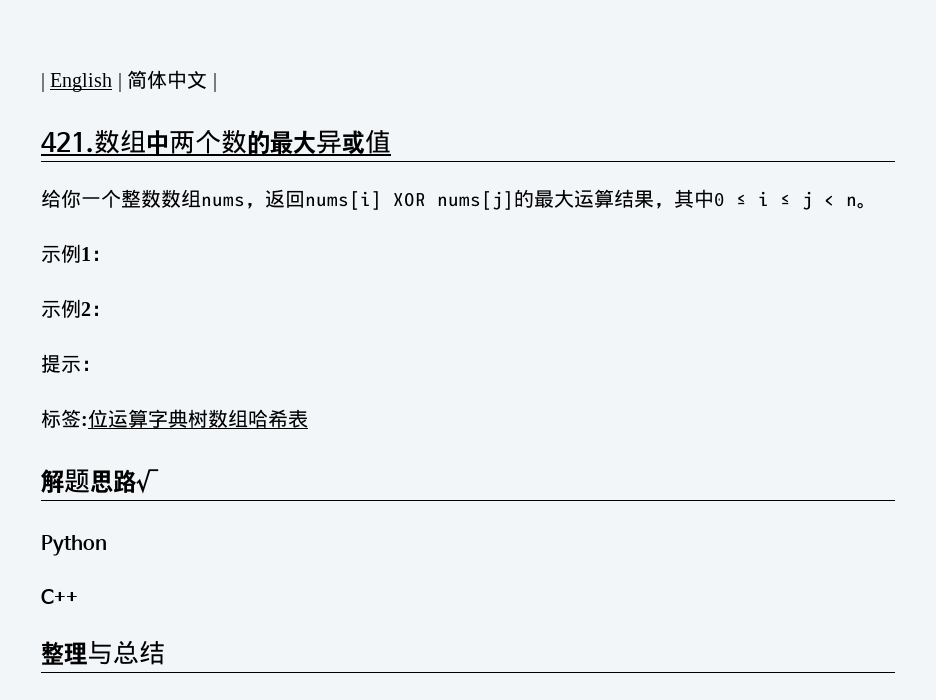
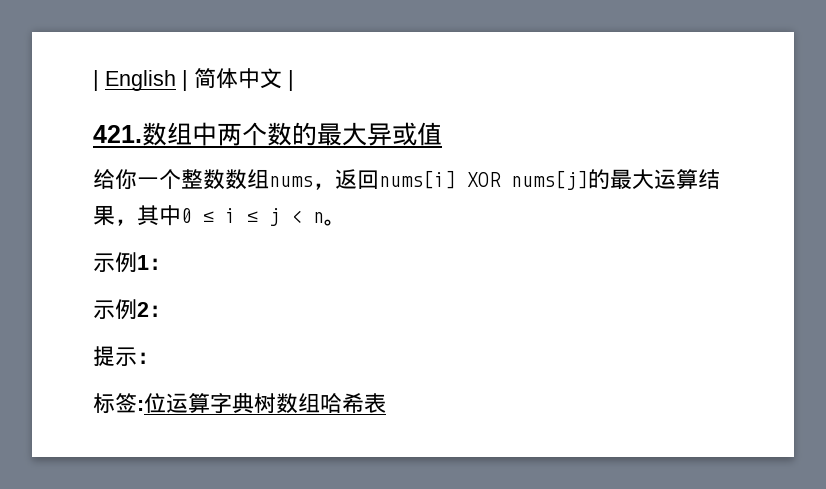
- 解题思路√
- Python
- C++
- 整理与总结

